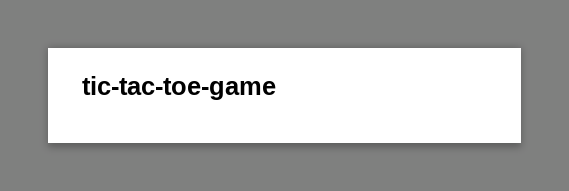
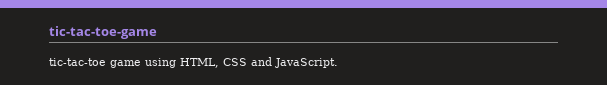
+ tic-tac-toe game using HTML, CSS and JavaScript.

